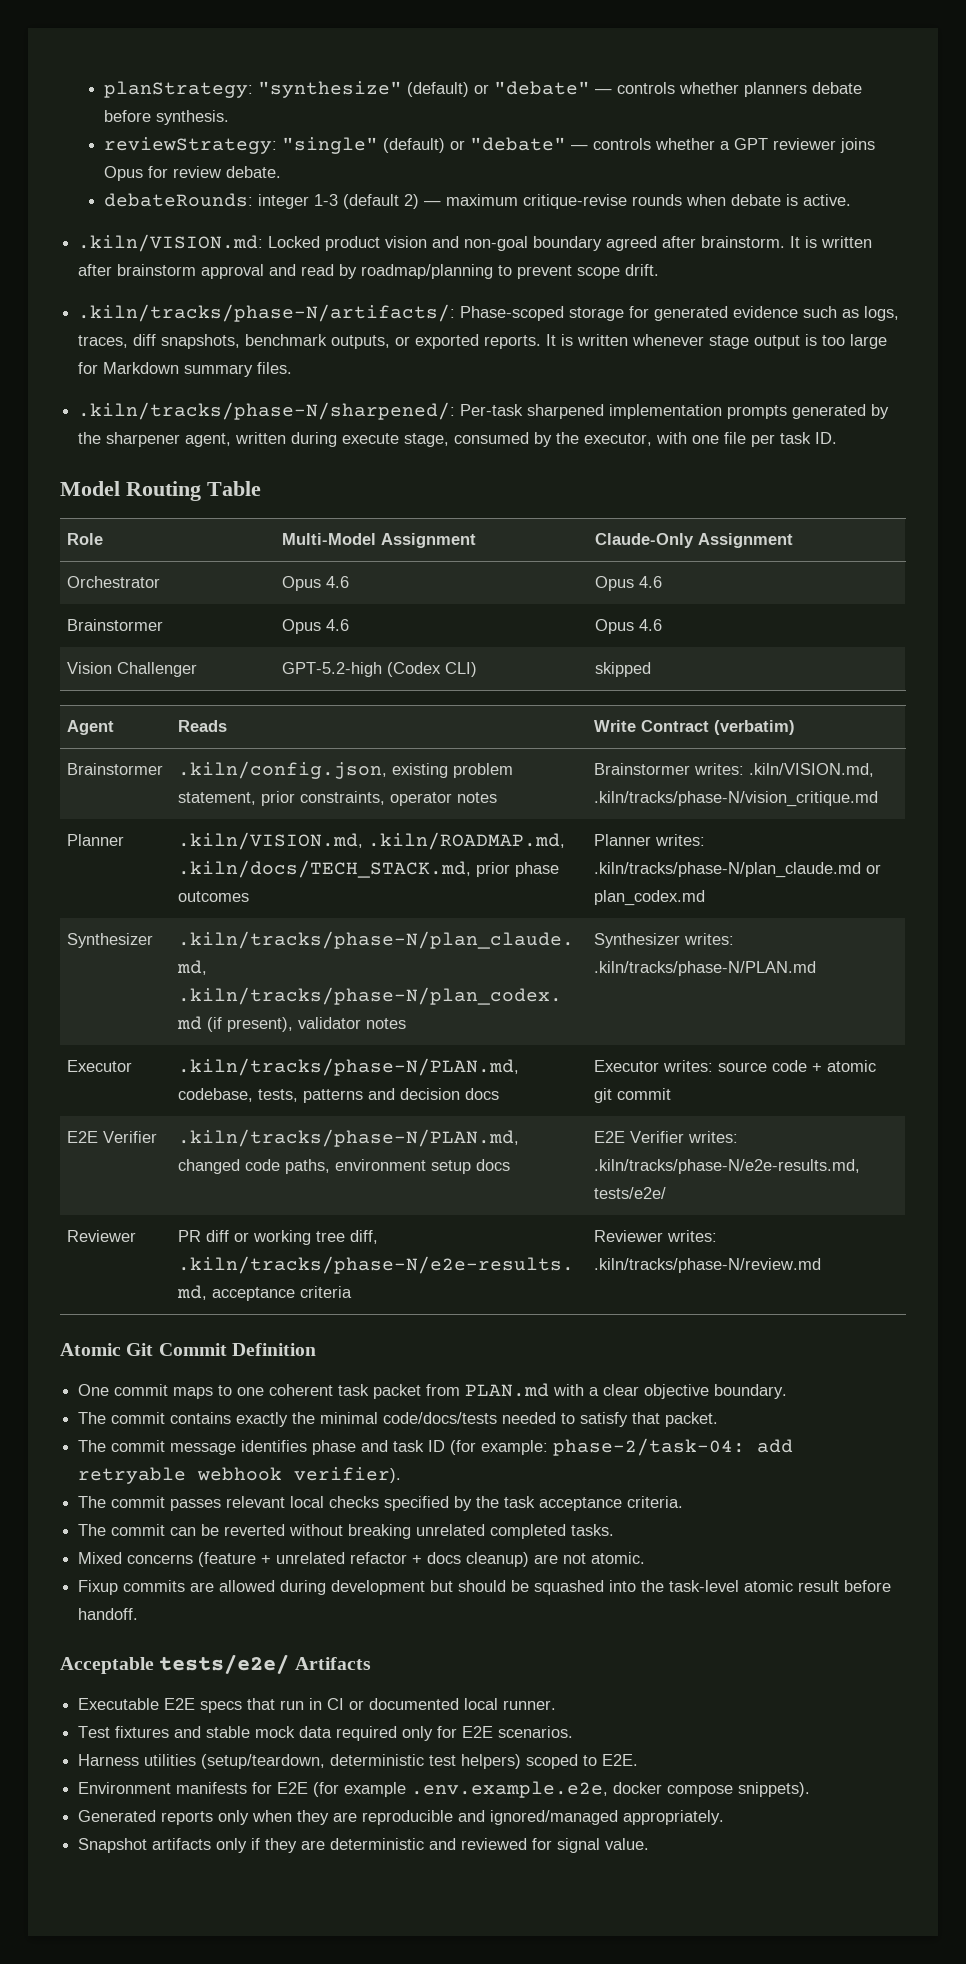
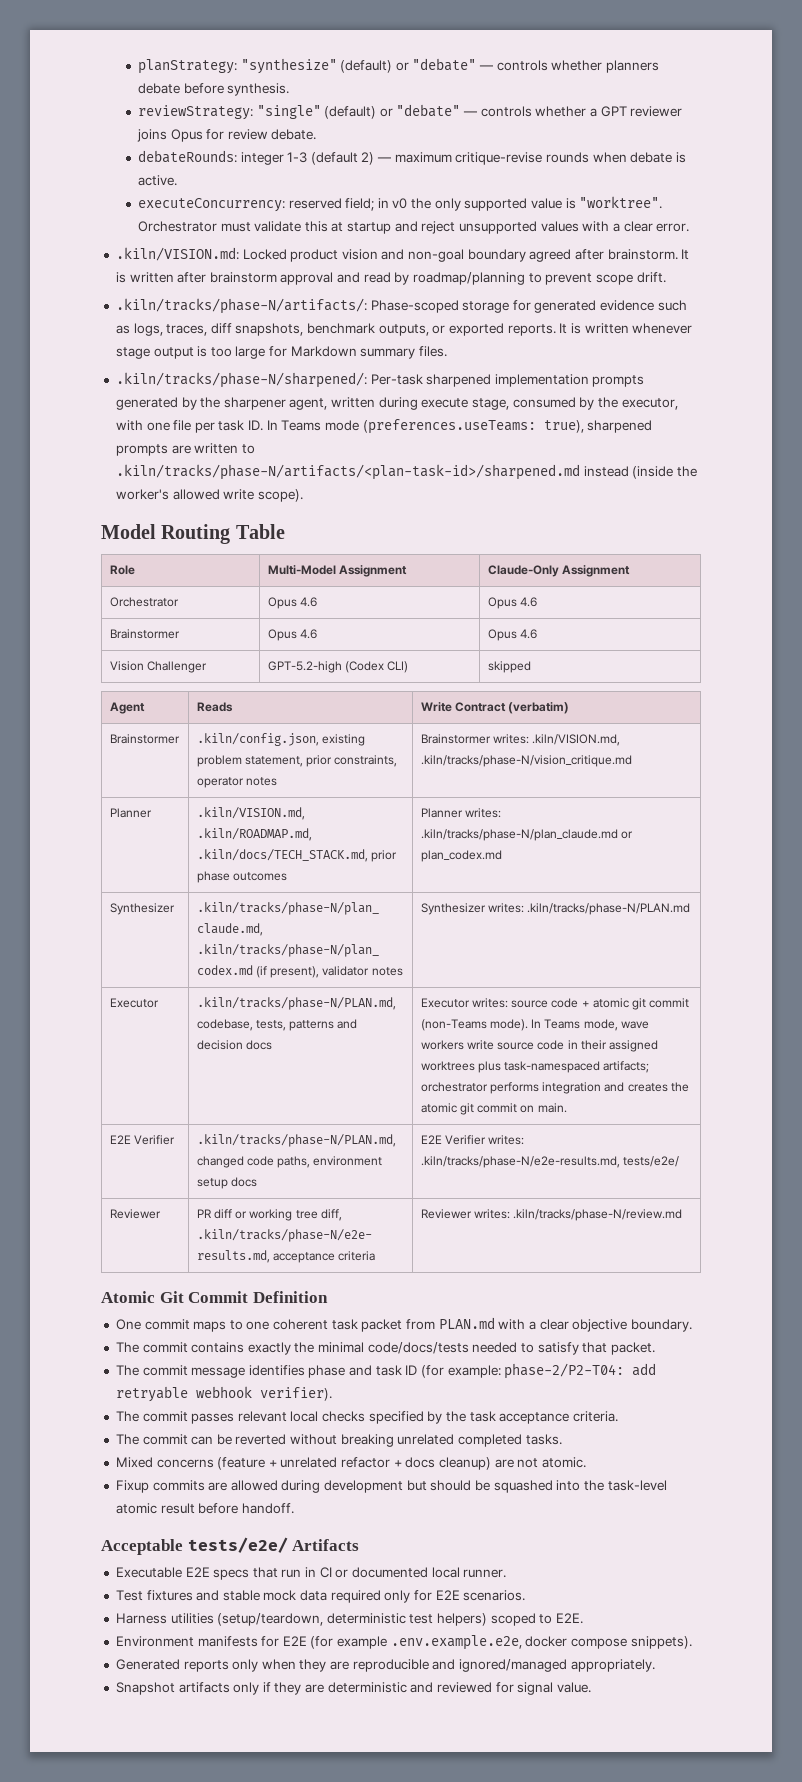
+ executeConcurrency: reserved field; in v0 the only supported value is "worktree". Orchestrator must validate this at startup and reject unsupported values with a clear error.
- .kiln/tracks/phase-N/sharpened/: Per-task sharpened implementation prompts generated by the sharpener agent, written during execute stage, consumed by the executor, with one file per task ID.
+ .kiln/tracks/phase-N/sharpened/: Per-task sharpened implementation prompts generated by the sharpener agent, written during execute stage, consumed by the executor, with one file per task ID. In Teams mode (preferences.useTeams: true), sharpened prompts are written to .kiln/tracks/phase-N/artifacts/<plan-task-id>/sharpened.md instead (inside the worker's allowed write scope).
- Executor writes: source code + atomic git commit
+ Executor writes: source code + atomic git commit (non-Teams mode). In Teams mode, wave workers write source code in their assigned worktrees plus task-namespaced artifacts; orchestrator performs integration and creates the atomic git commit on main.
- The commit message identifies phase and task ID (for example: phase-2/task-04: add retryable webhook verifier).
+ The commit message identifies phase and task ID (for example: phase-2/P2-T04: add retryable webhook verifier).

